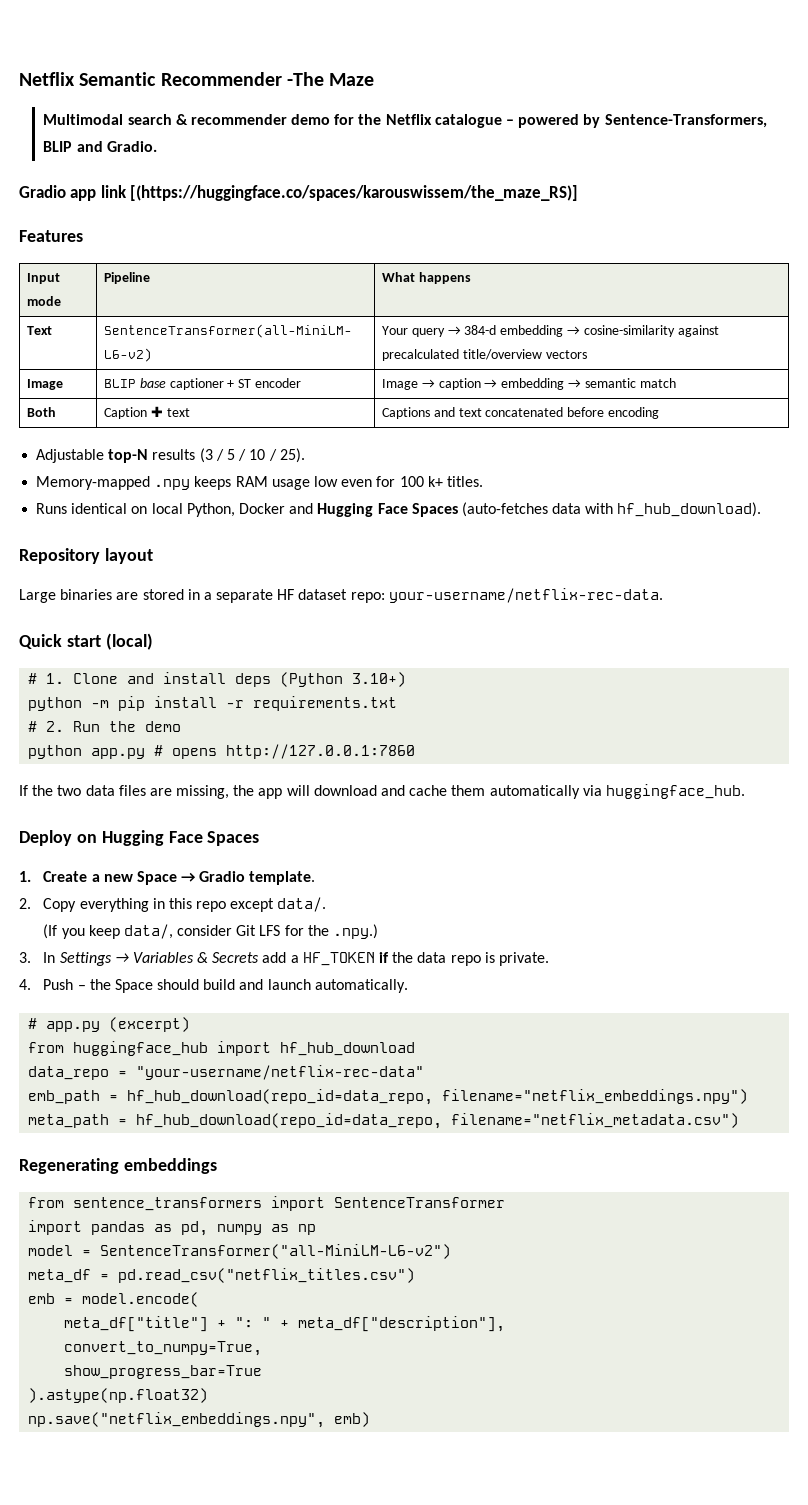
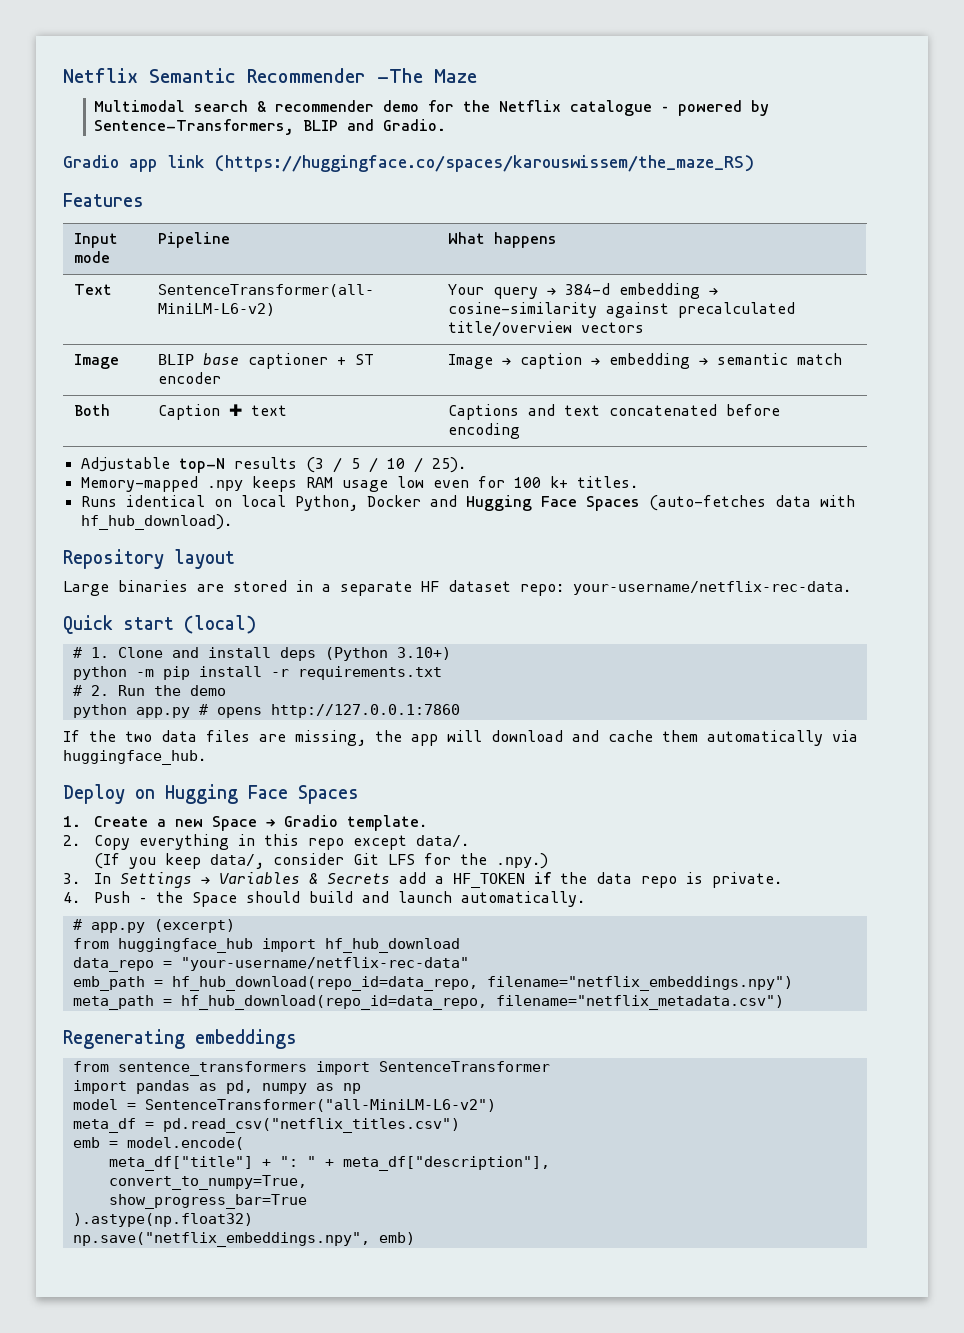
- Gradio app link [(https://huggingface.co/spaces/karouswissem/the_maze_RS)]
+ Gradio app link (https://huggingface.co/spaces/karouswissem/the_maze_RS)

